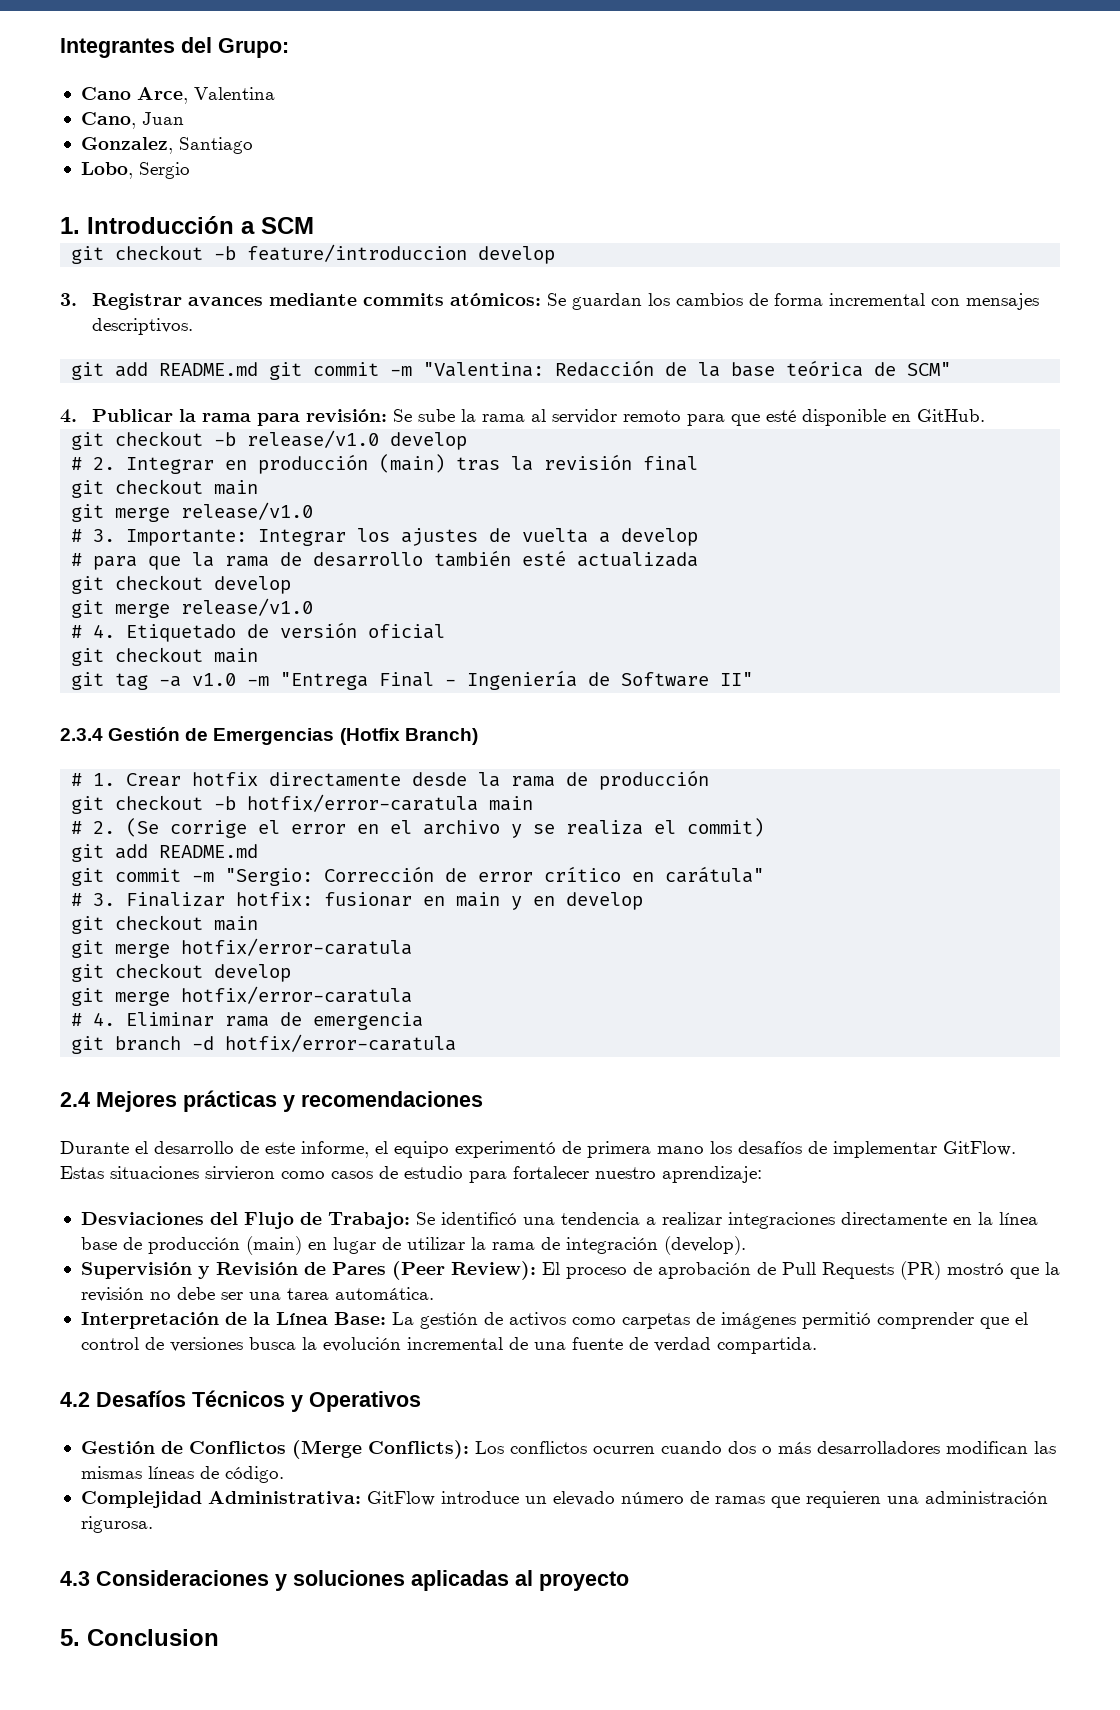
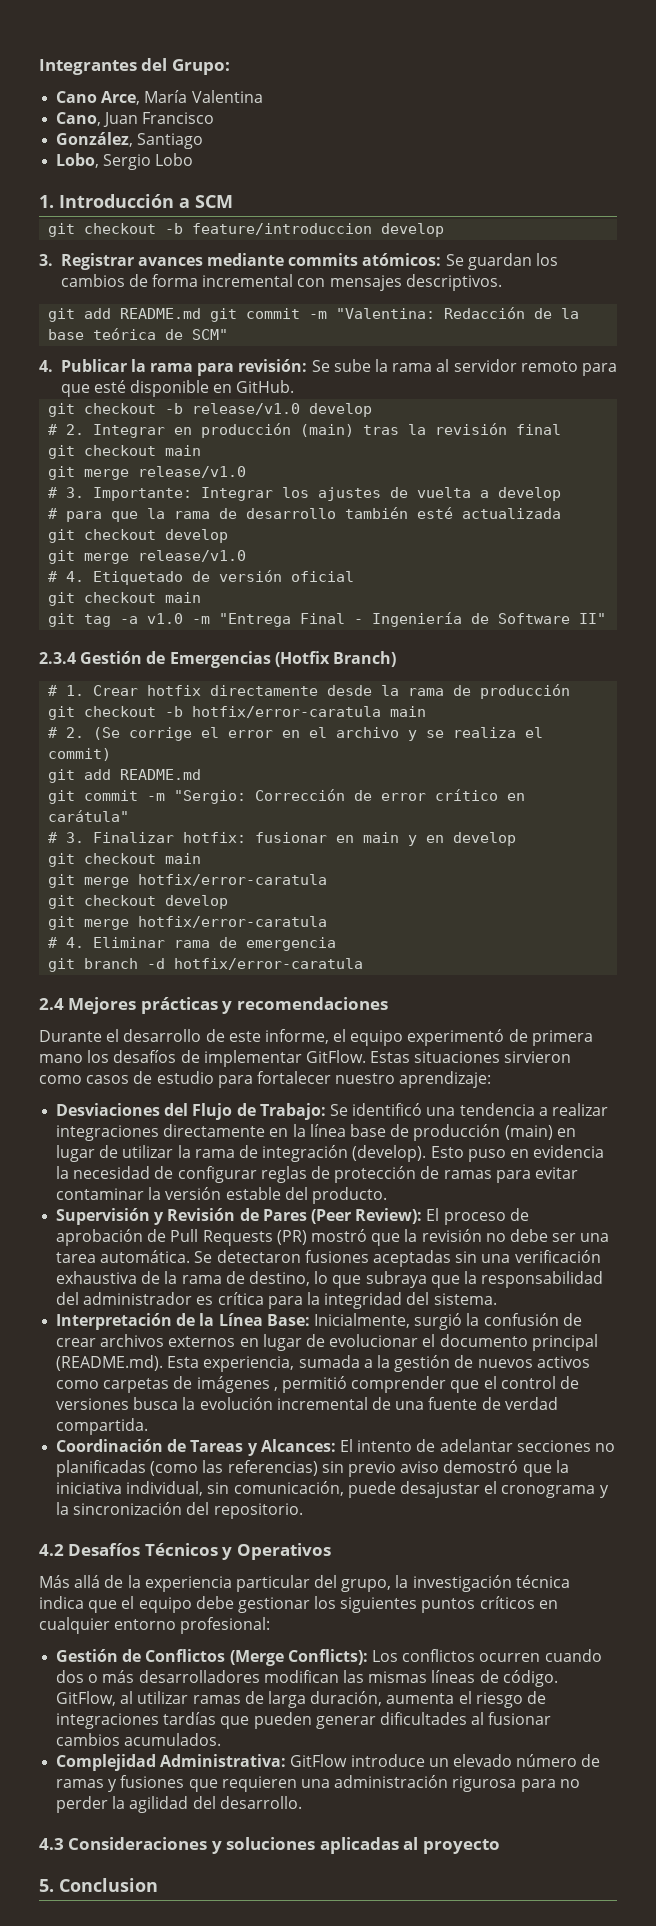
- Cano Arce, Valentina
+ Cano Arce, María Valentina
- Cano, Juan
- Gonzalez, Santiago
+ Cano, Juan Francisco
+ González, Santiago
- Lobo, Sergio
+ Lobo, Sergio Lobo
+ Esto puso en evidencia la necesidad de configurar reglas de protección de ramas para evitar contaminar la versión estable del producto.
+ Se detectaron fusiones aceptadas sin una verificación exhaustiva de la rama de destino, lo que subraya que la responsabilidad del administrador es crítica para la integridad del sistema.
- Interpretación de la Línea Base: La gestión de activos como carpetas de imágenes permitió comprender que el control de versiones busca la evolución incremental de una fuente de verdad compartida.
+ Interpretación de la Línea Base: Inicialmente, surgió la confusión de crear archivos externos en lugar de evolucionar el documento principal (README.md). Esta experiencia, sumada a la gestión de nuevos activos como carpetas de imágenes , permitió comprender que el control de versiones busca la evolución incremental de una fuente de verdad compartida.
+ Coordinación de Tareas y Alcances: El intento de adelantar secciones no planificadas (como las referencias) sin previo aviso demostró que la iniciativa individual, sin comunicación, puede desajustar el cronograma y la sincronización del repositorio.
+ Más allá de la experiencia particular del grupo, la investigación técnica indica que el equipo debe gestionar los siguientes puntos críticos en cualquier entorno profesional:
+ GitFlow, al utilizar ramas de larga duración, aumenta el riesgo de integraciones tardías que pueden generar dificultades al fusionar cambios acumulados.
- Complejidad Administrativa: GitFlow introduce un elevado número de ramas que requieren una administración rigurosa.
+ Complejidad Administrativa: GitFlow introduce un elevado número de ramas y fusiones que requieren una administración rigurosa para no perder la agilidad del desarrollo.

